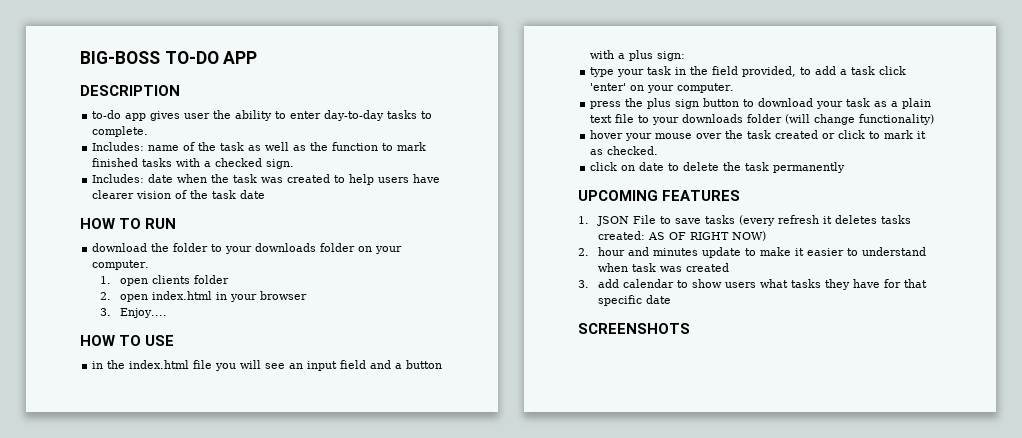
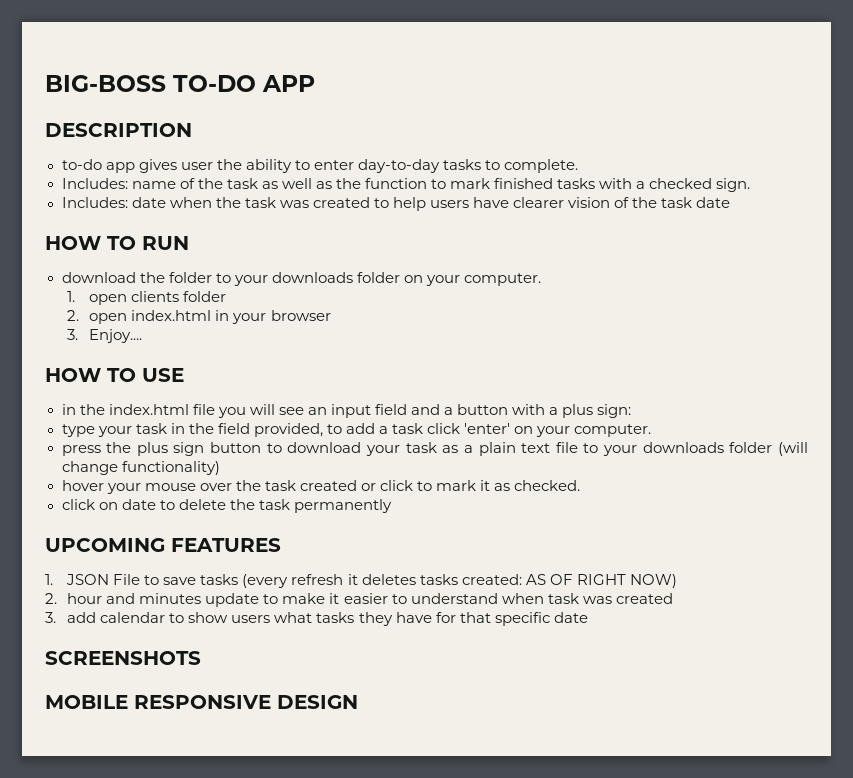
+ MOBILE RESPONSIVE DESIGN

